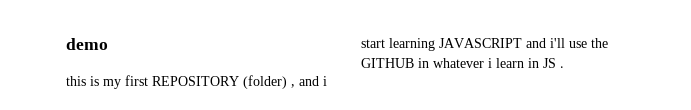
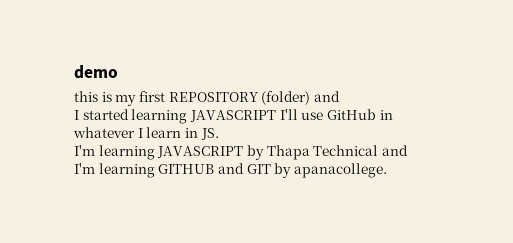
- this is my first REPOSITORY (folder) , and i start learning JAVASCRIPT and i'll use the GITHUB in whatever i learn in JS .
+ this is my first REPOSITORY (folder) and
+ I started learning JAVASCRIPT I'll use GitHub in whatever I learn in JS.
+ I'm learning JAVASCRIPT by Thapa Technical and
+ I'm learning GITHUB and GIT by apanacollege.

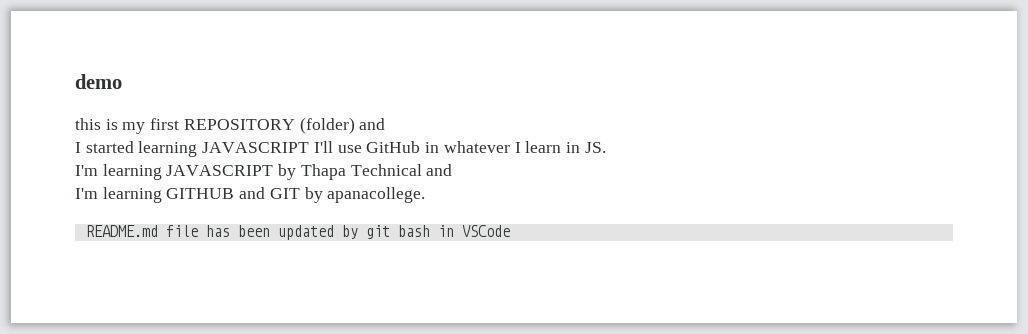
+ README.md file has been updated by git bash in VSCode

